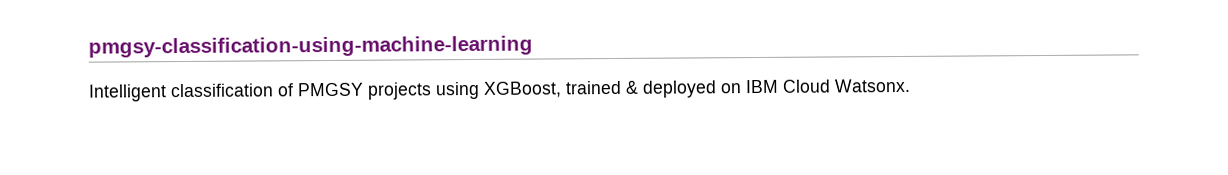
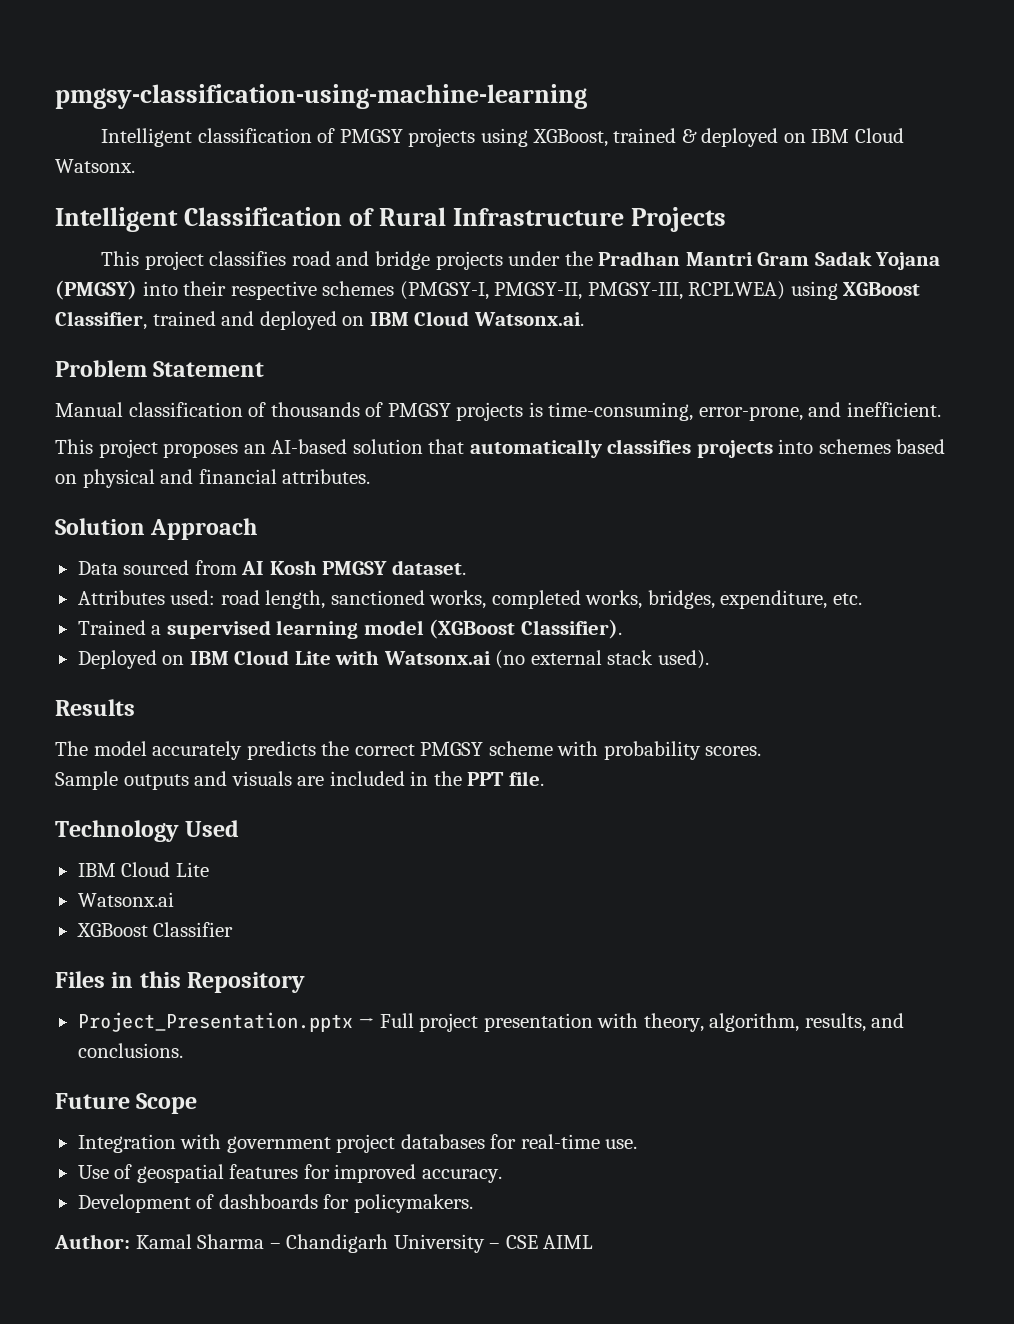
+ Intelligent Classification of Rural Infrastructure Projects
+ This project classifies road and bridge projects under the Pradhan Mantri Gram Sadak Yojana (PMGSY) into their respective schemes (PMGSY-I, PMGSY-II, PMGSY-III, RCPLWEA) using XGBoost Classifier, trained and deployed on IBM Cloud Watsonx.ai.
+ Problem Statement
+ Manual classification of thousands of PMGSY projects is time-consuming, error-prone, and inefficient.
+ This project proposes an AI-based solution that automatically classifies projects into schemes based on physical and financial attributes.
+ Solution Approach
+ Data sourced from AI Kosh PMGSY dataset.
+ Attributes used: road length, sanctioned works, completed works, bridges, expenditure, etc.
+ Trained a supervised learning model (XGBoost Classifier).
+ Deployed on IBM Cloud Lite with Watsonx.ai (no external stack used).
+ Results
+ The model accurately predicts the correct PMGSY scheme with probability scores.
+ Sample outputs and visuals are included in the PPT file.
+ Technology Used
+ IBM Cloud Lite
+ Watsonx.ai
+ XGBoost Classifier
+ Files in this Repository
+ Project_Presentation.pptx → Full project presentation with theory, algorithm, results, and conclusions.
+ Future Scope
+ Integration with government project databases for real-time use.
+ Use of geospatial features for improved accuracy.
+ Development of dashboards for policymakers.
+ Author: Kamal Sharma – Chandigarh University – CSE AIML

